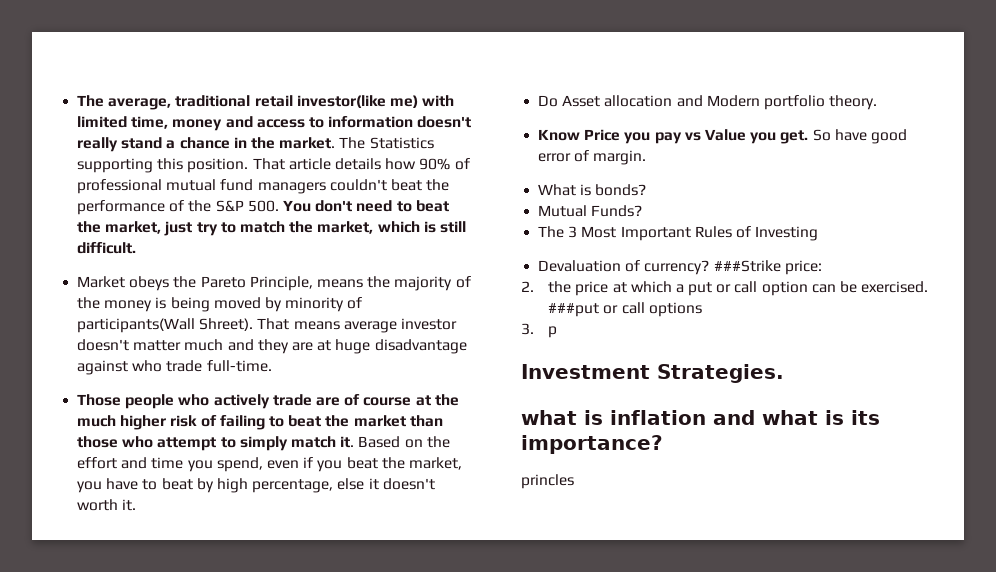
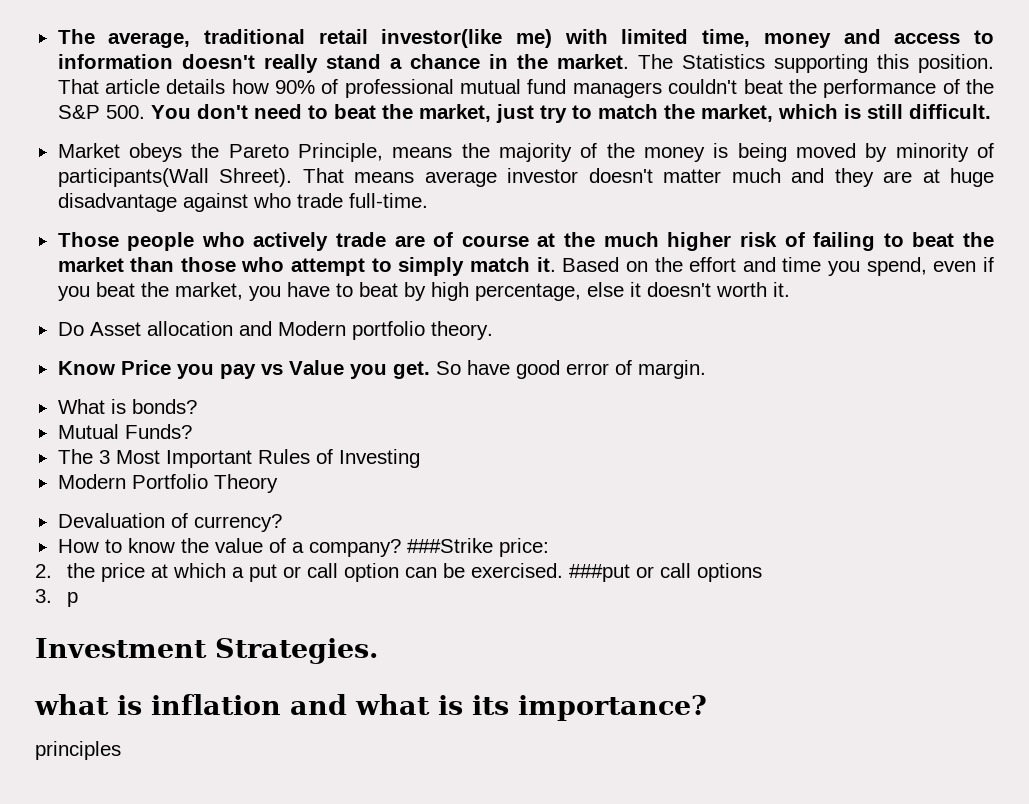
+ Modern Portfolio Theory
- Devaluation of currency? ###Strike price:
+ Devaluation of currency?
+ How to know the value of a company? ###Strike price:
- princles
+ principles

